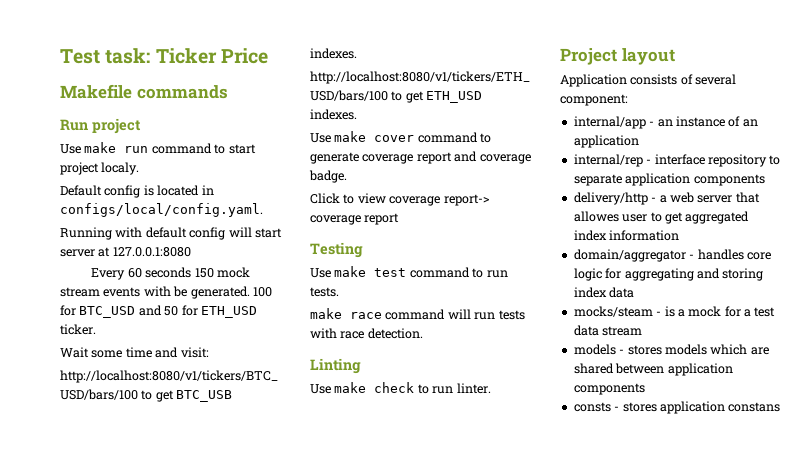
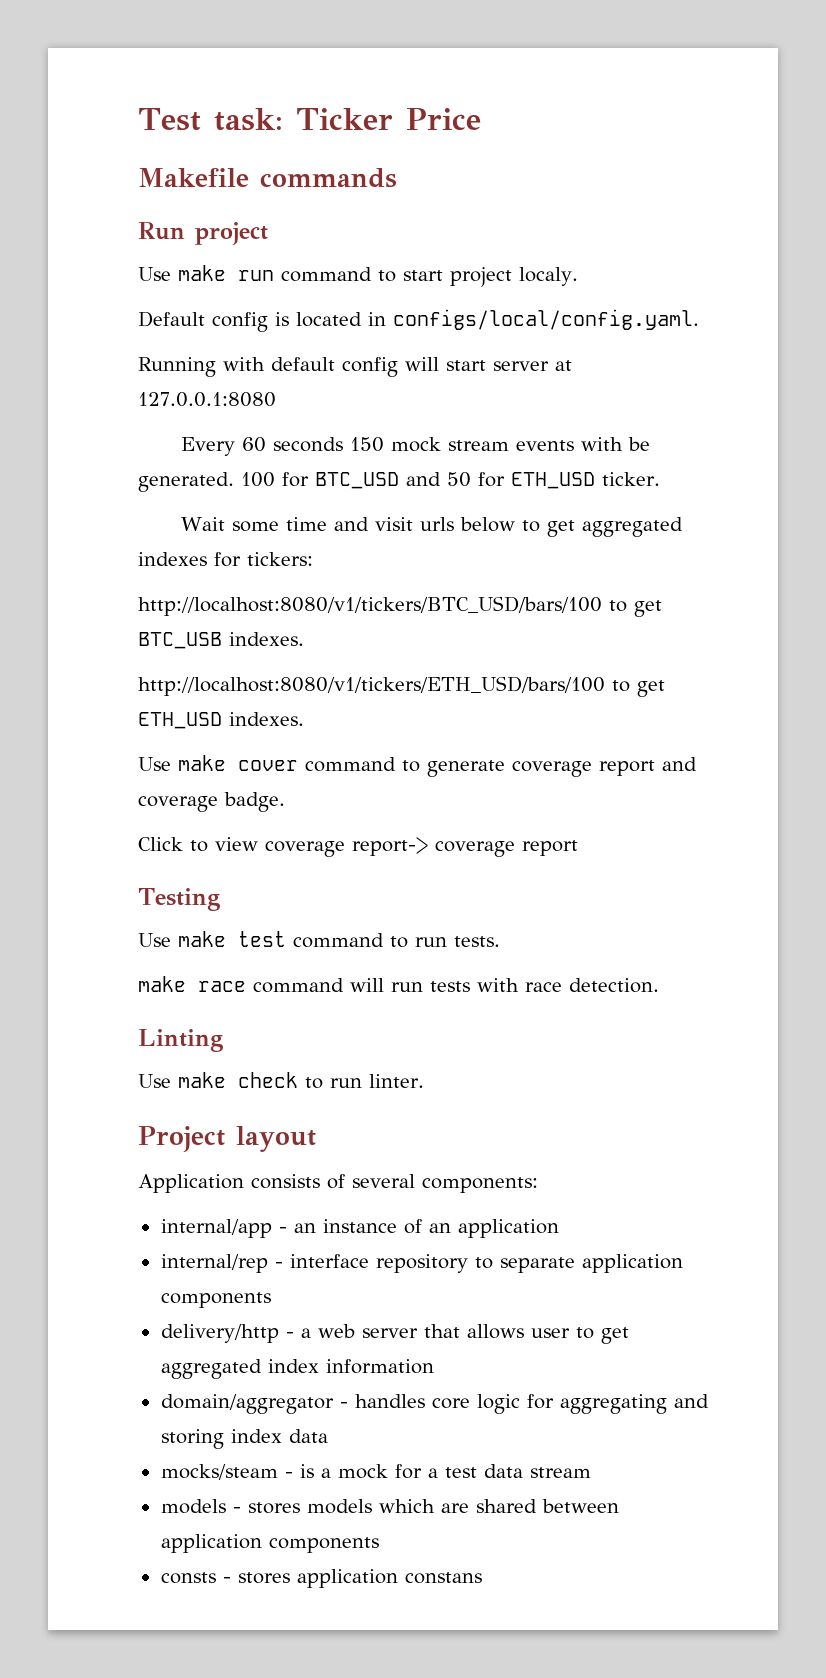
- Wait some time and visit:
+ Wait some time and visit urls below to get aggregated indexes for tickers:
- Application consists of several component:
+ Application consists of several components:
- delivery/http - a web server that allowes user to get aggregated index information
+ delivery/http - a web server that allows user to get aggregated index information

